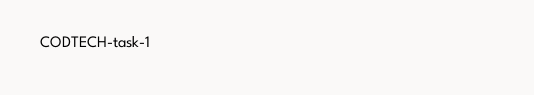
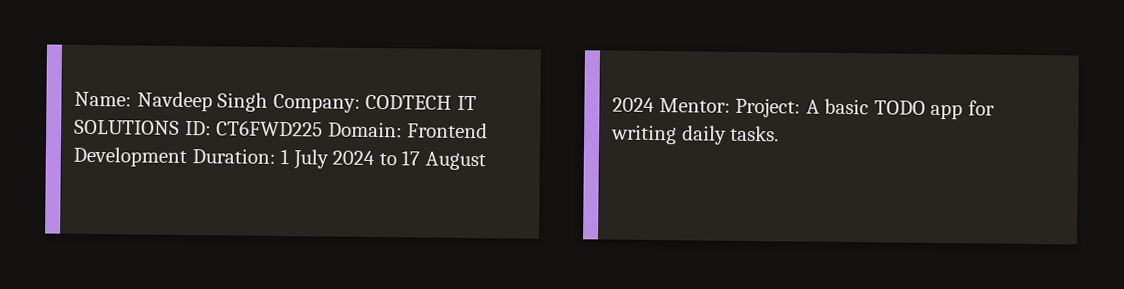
- CODTECH-task-1
+ Name: Navdeep Singh Company: CODTECH IT SOLUTIONS ID: CT6FWD225 Domain: Frontend Development Duration: 1 July 2024 to 17 August 2024 Mentor: Project: A basic TODO app for writing daily tasks.

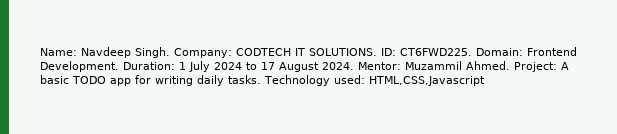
- Name: Navdeep Singh Company: CODTECH IT SOLUTIONS ID: CT6FWD225 Domain: Frontend Development Duration: 1 July 2024 to 17 August 2024 Mentor: Project: A basic TODO app for writing daily tasks.
+ Name: Navdeep Singh. Company: CODTECH IT SOLUTIONS. ID: CT6FWD225. Domain: Frontend Development. Duration: 1 July 2024 to 17 August 2024. Mentor: Muzammil Ahmed. Project: A basic TODO app for writing daily tasks.
+ Technology used: HTML,CSS,Javascript

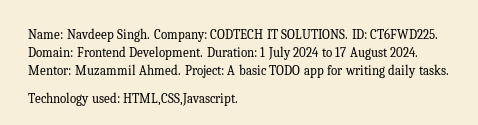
- Project: A basic TODO app for writing daily tasks. Technology used: HTML,CSS,Javascript
+ Project: A basic TODO app for writing daily tasks.
+ Technology used: HTML,CSS,Javascript.

